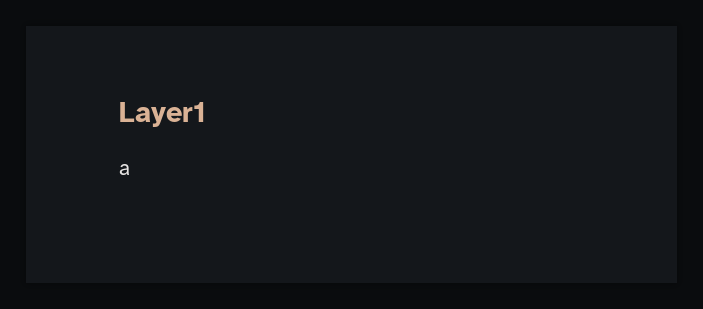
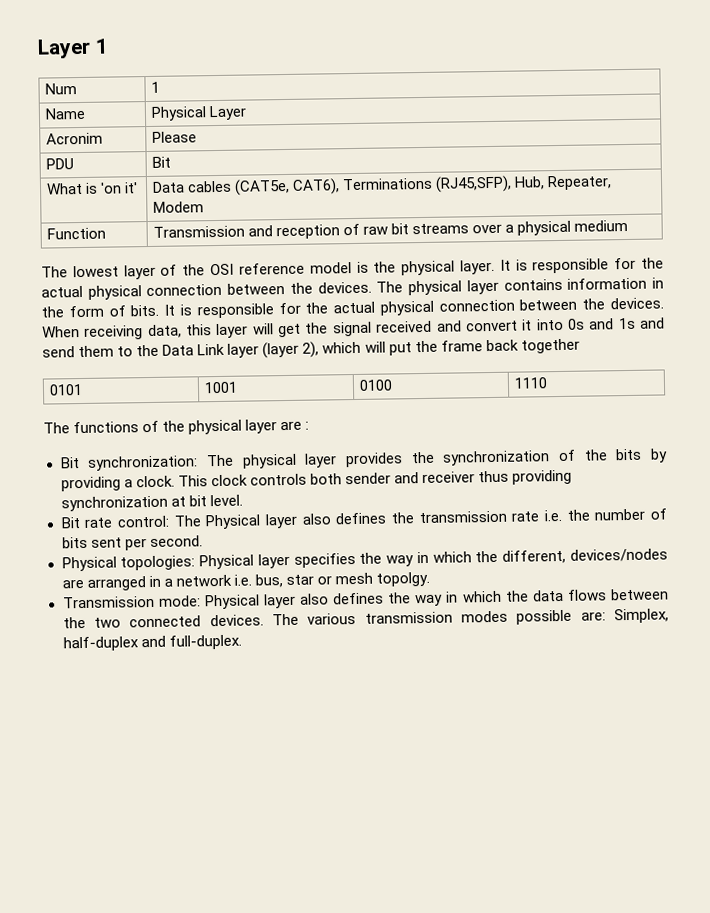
- Layer1
- a
+ Layer 1
+ Num | 1
+ Name | Physical Layer
+ Acronim | Please
+ PDU | Bit
+ What is 'on it' | Data cables (CAT5e, CAT6), Terminations (RJ45,SFP), Hub, Repeater, Modem
+ Function | Transmission and reception of raw bit streams over a physical medium
+ The lowest layer of the OSI reference model is the physical layer. It is responsible for the actual physical connection between the devices. The physical layer contains information in the form of bits. It is responsible for the actual physical connection between the devices. When receiving data, this layer will get the signal received and convert it into 0s and 1s and send them to the Data Link layer (layer 2), which will put the frame back together
+ 0101 | 1001 | 0100 | 1110
+ The functions of the physical layer are :
+ Bit synchronization: The physical layer provides the synchronization of the bits by providing a clock. This clock controls both sender and receiver thus providing synchronization at bit level.
+ Bit rate control: The Physical layer also defines the transmission rate i.e. the number of bits sent per second.
+ Physical topologies: Physical layer specifies the way in which the different, devices/nodes are arranged in a network i.e. bus, star or mesh topolgy.
+ Transmission mode: Physical layer also defines the way in which the data flows between the two connected devices. The various transmission modes possible are: Simplex, half-duplex and full-duplex.

